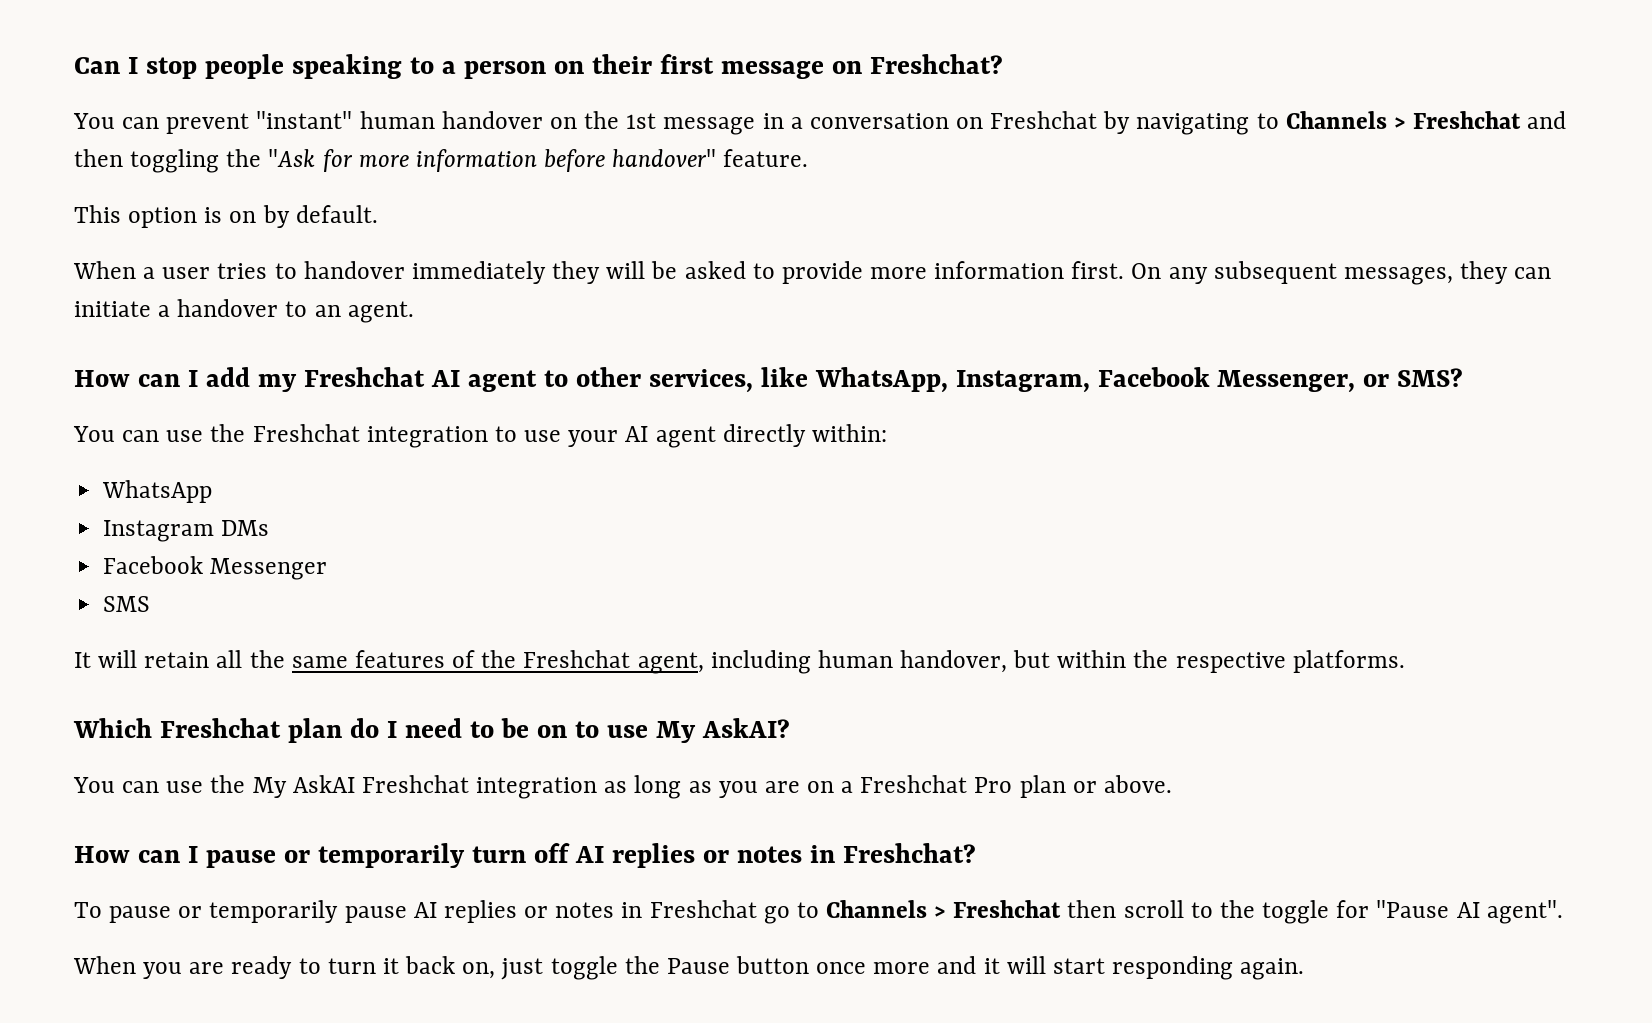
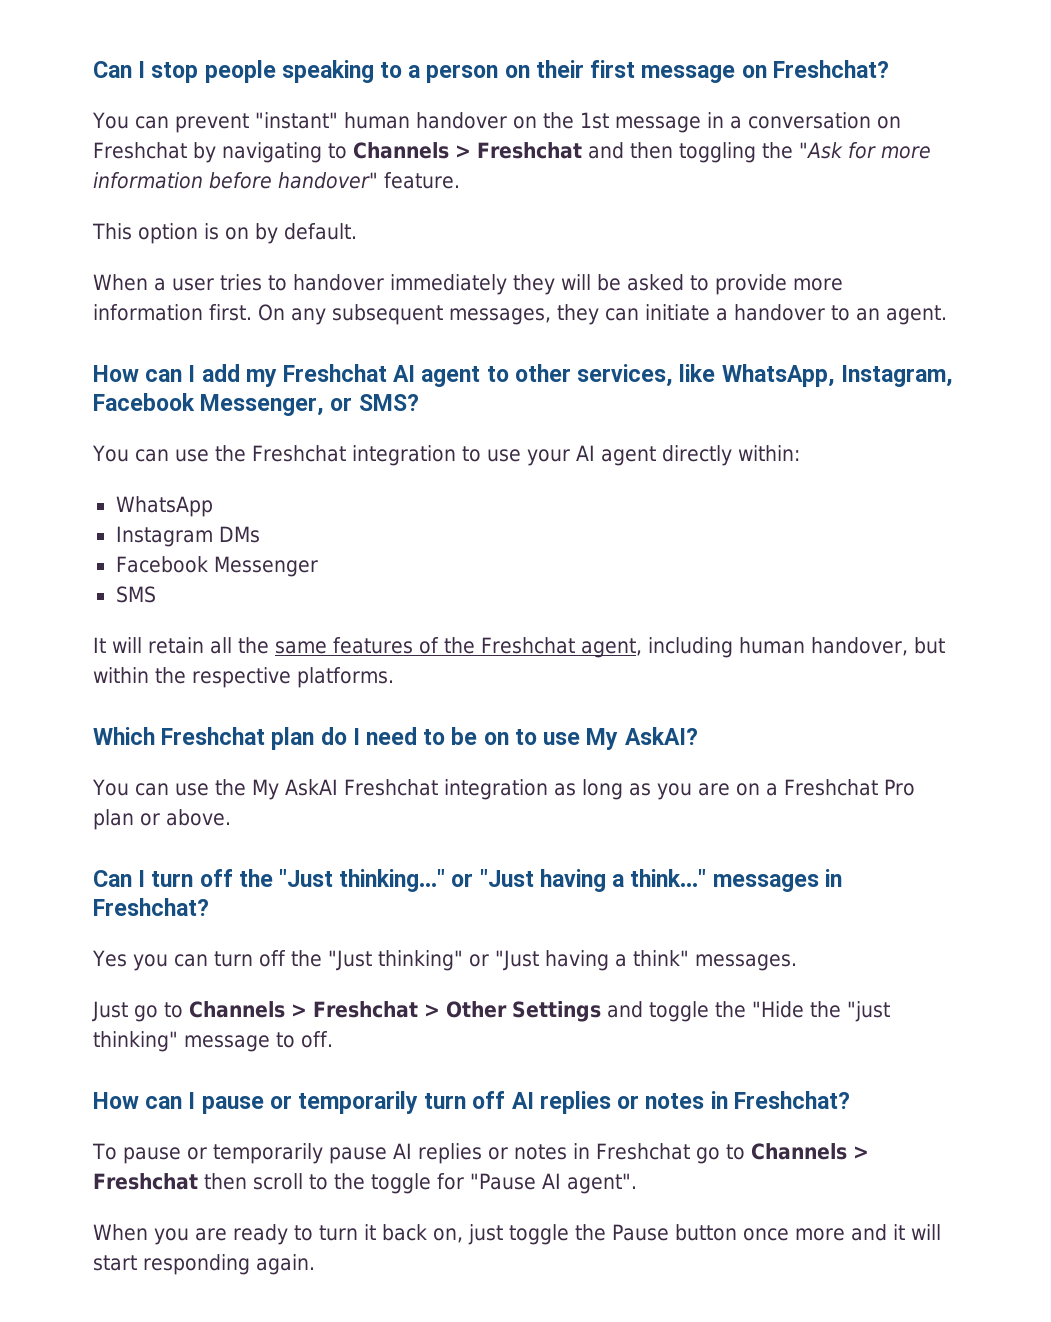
+ Can I turn off the "Just thinking..." or "Just having a think..." messages in Freshchat?
+ Yes you can turn off the "Just thinking" or "Just having a think" messages.
+ Just go to Channels > Freshchat > Other Settings and toggle the "Hide the "just thinking" message to off.

